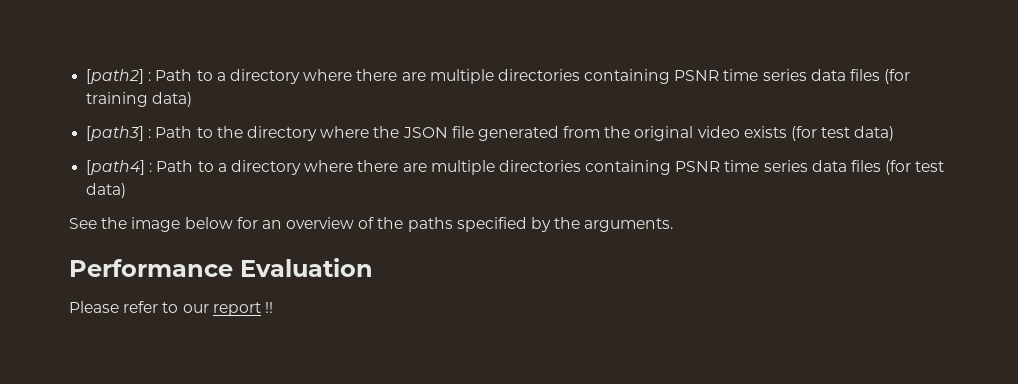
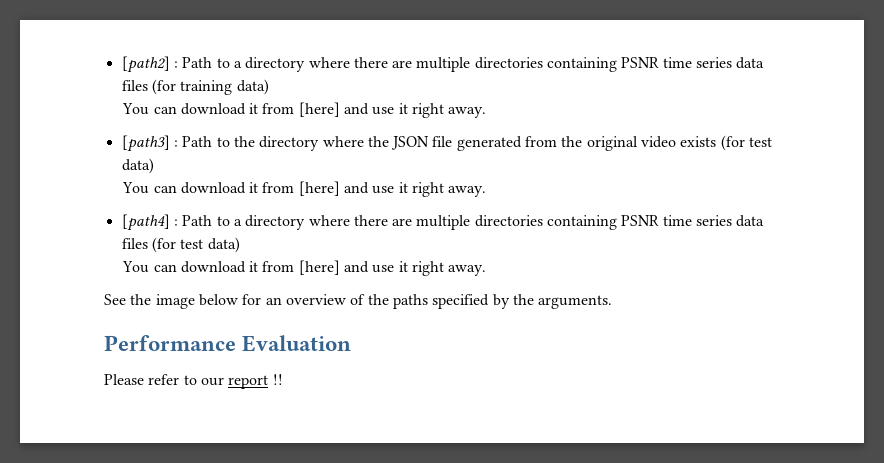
  [path2] : Path to a directory where there are multiple directories containing PSNR time series data files (for training data)
+ You can download it from [here] and use it right away.
  [path3] : Path to the directory where the JSON file generated from the original video exists (for test data)
+ You can download it from [here] and use it right away.
  [path4] : Path to a directory where there are multiple directories containing PSNR time series data files (for test data)
+ You can download it from [here] and use it right away.

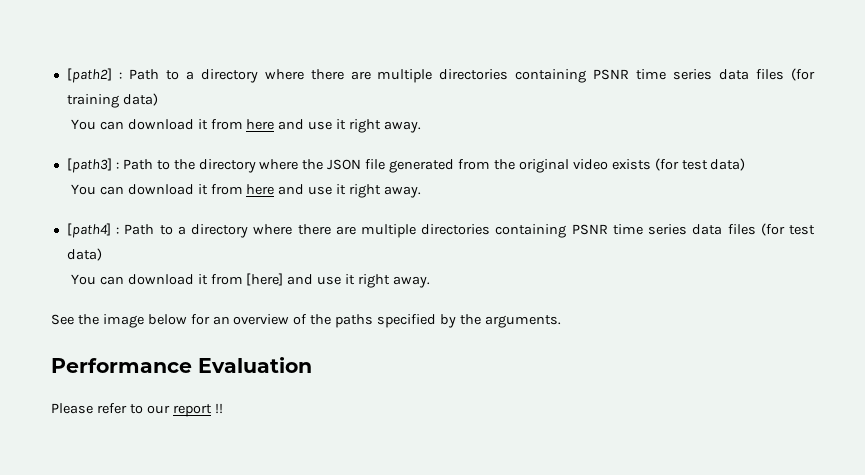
  [path2] : Path to a directory where there are multiple directories containing PSNR time series data files (for training data)
- You can download it from [here] and use it right away.
+ You can download it from here and use it right away.
  [path3] : Path to the directory where the JSON file generated from the original video exists (for test data)
- You can download it from [here] and use it right away.
+ You can download it from here and use it right away.

